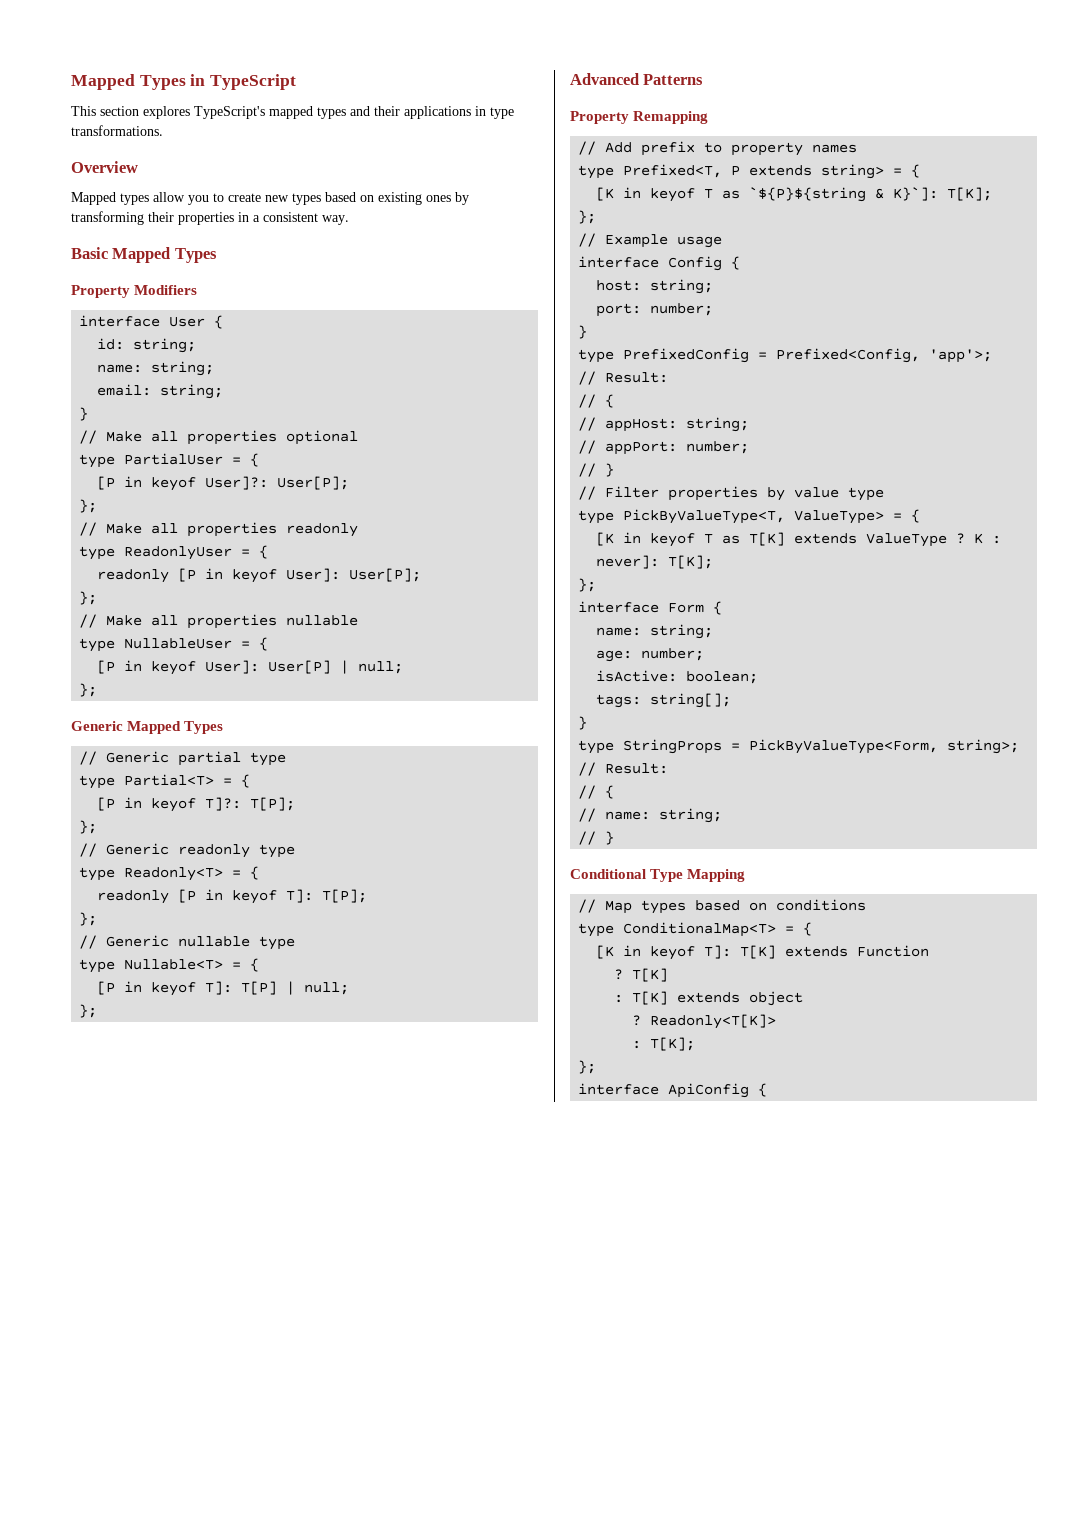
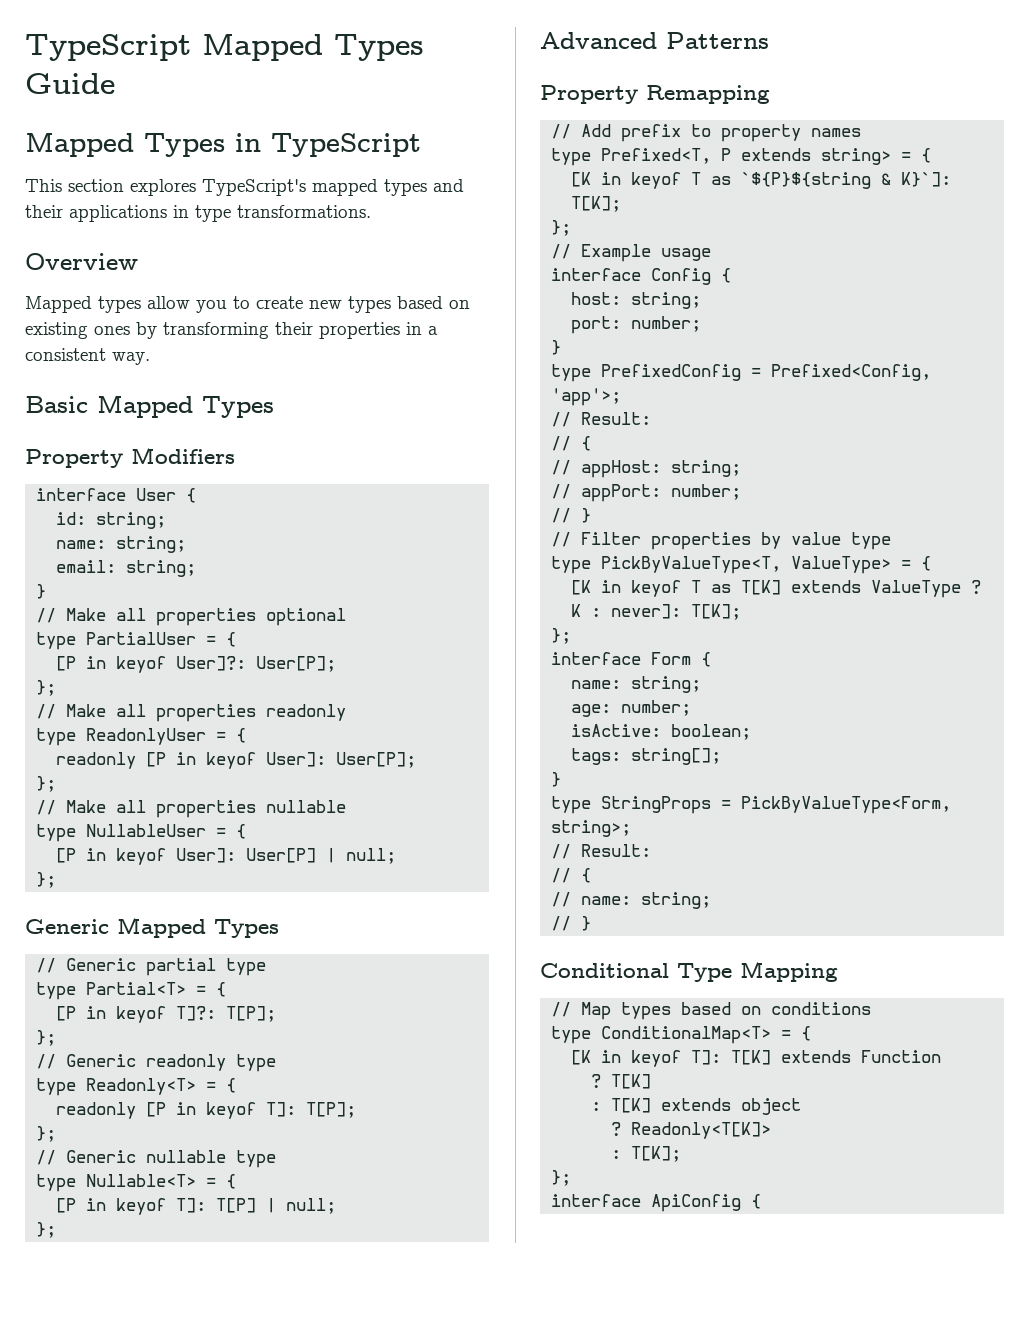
+ TypeScript Mapped Types Guide

